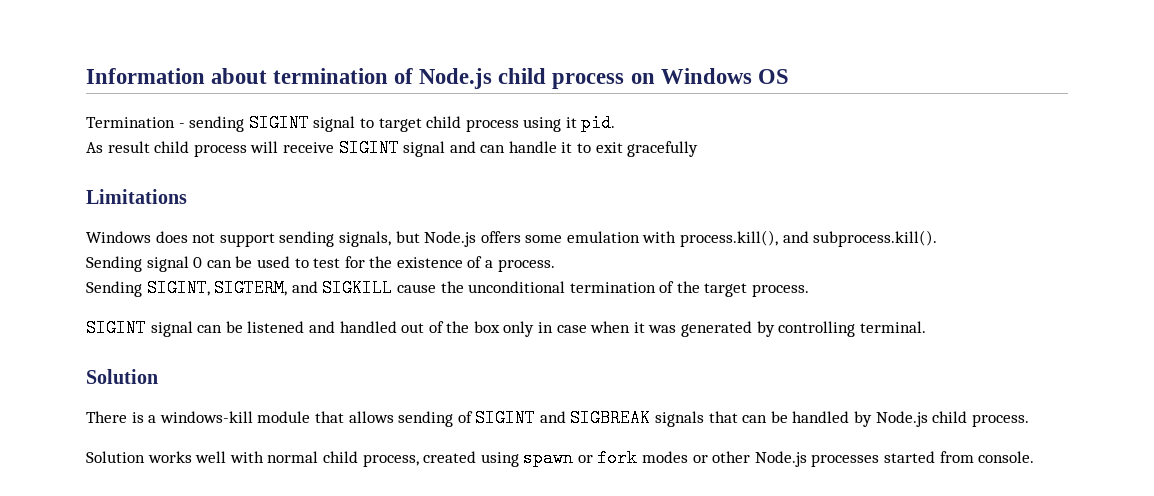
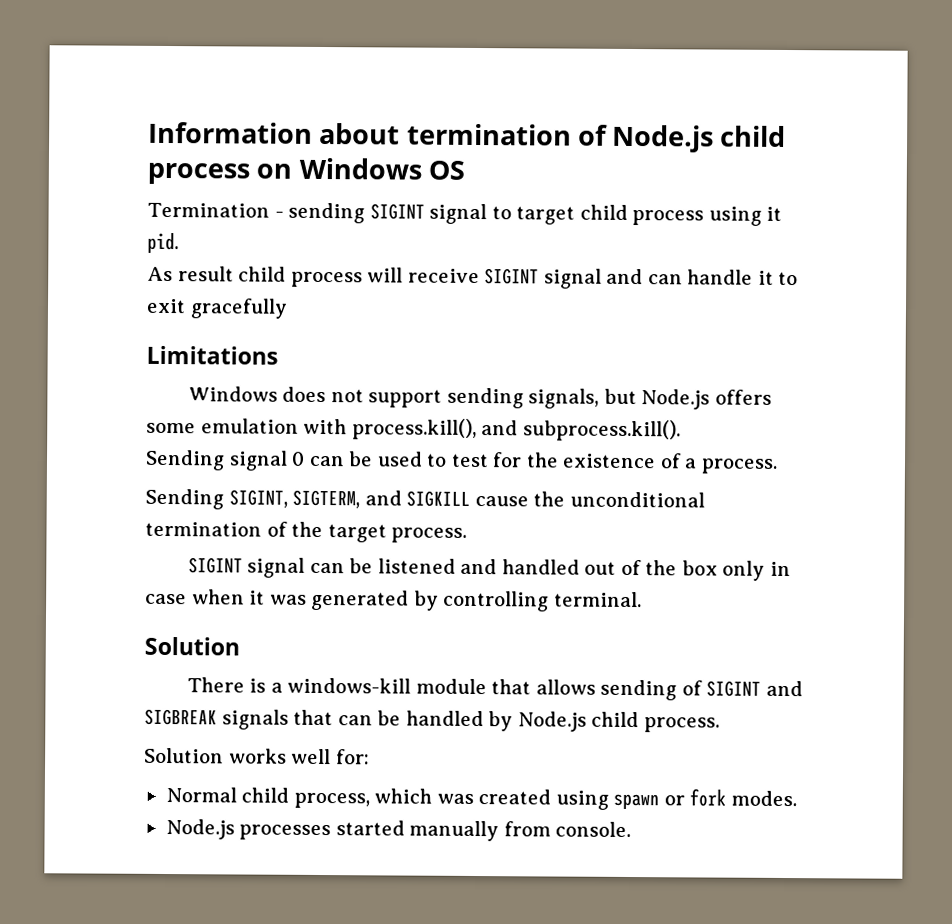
- Solution works well with normal child process, created using spawn or fork modes or other Node.js processes started from console.
+ Solution works well for:
+ Normal child process, which was created using spawn or fork modes.
+ Node.js processes started manually from console.

